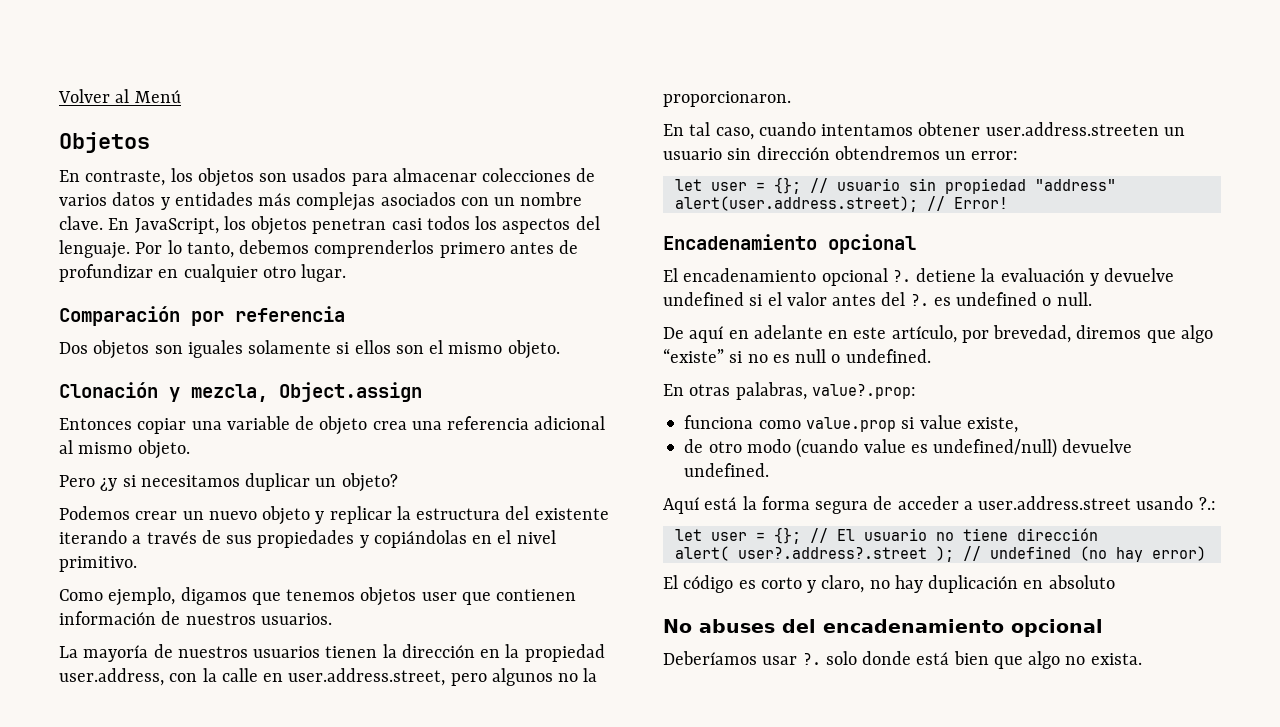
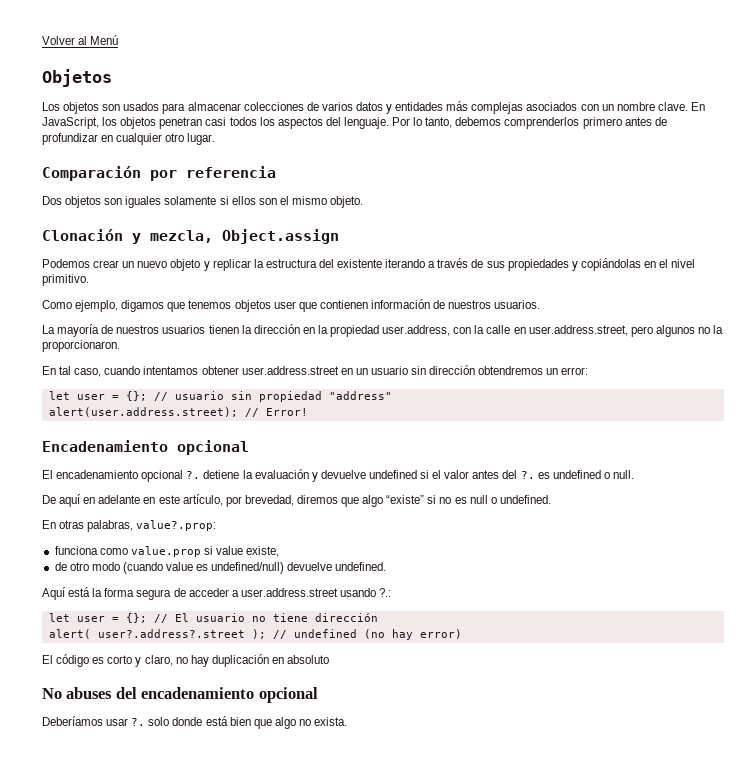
- En contraste, los objetos son usados para almacenar colecciones de varios datos y entidades más complejas asociados con un nombre clave.
+ Los objetos son usados para almacenar colecciones de varios datos y entidades más complejas asociados con un nombre clave.
- Entonces copiar una variable de objeto crea una referencia adicional al mismo objeto.
- Pero ¿y si necesitamos duplicar un objeto?
- En tal caso, cuando intentamos obtener user.address.streeten un usuario sin dirección obtendremos un error:
+ En tal caso, cuando intentamos obtener user.address.street en un usuario sin dirección obtendremos un error:

